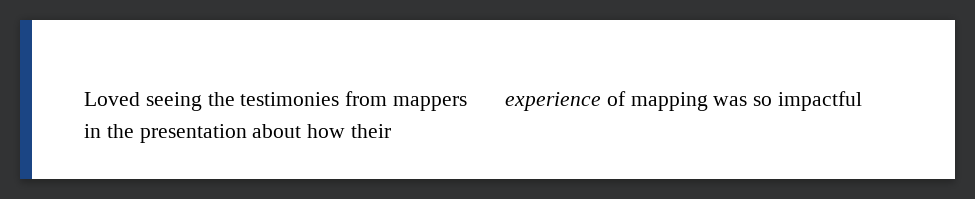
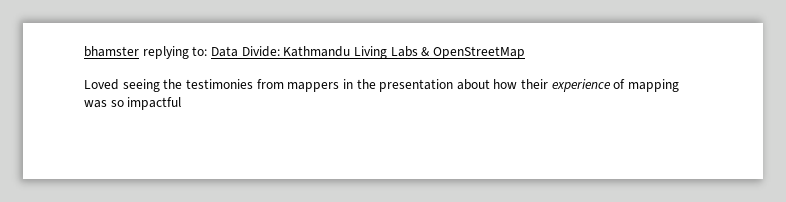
+ bhamster replying to: Data Divide: Kathmandu Living Labs & OpenStreetMap

